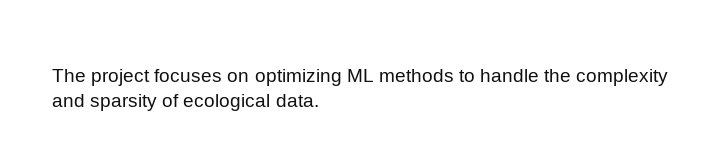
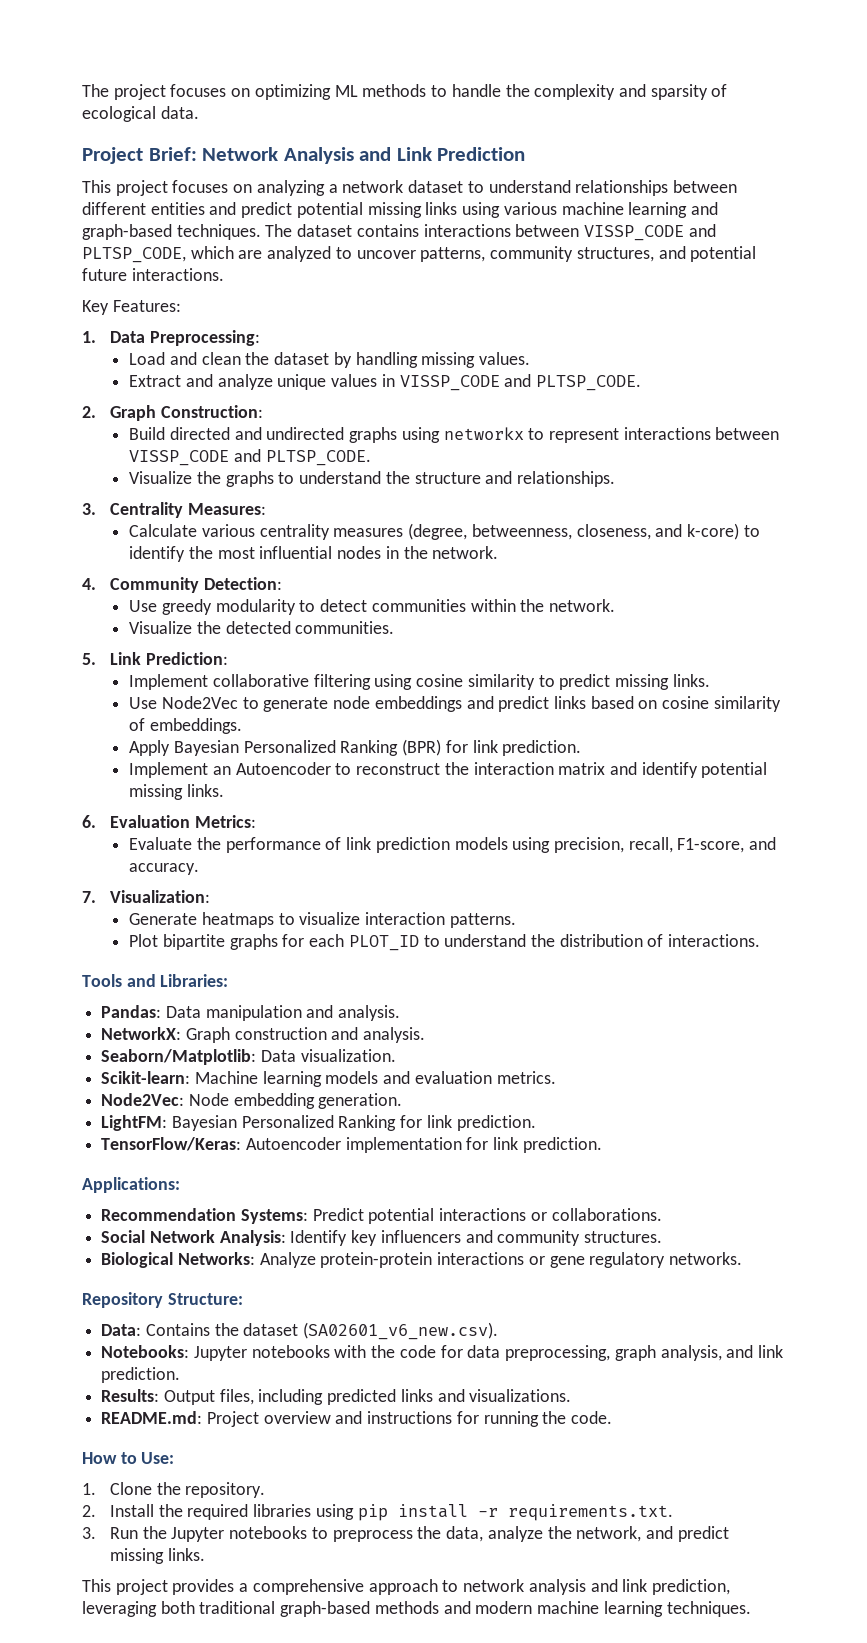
+ Project Brief: Network Analysis and Link Prediction
+ This project focuses on analyzing a network dataset to understand relationships between different entities and predict potential missing links using various machine learning and graph-based techniques. The dataset contains interactions between VISSP_CODE and PLTSP_CODE, which are analyzed to uncover patterns, community structures, and potential future interactions.
+ Key Features:
+ 1. Data Preprocessing:
+ Load and clean the dataset by handling missing values.
+ Extract and analyze unique values in VISSP_CODE and PLTSP_CODE.
+ 2. Graph Construction:
+ Build directed and undirected graphs using networkx to represent interactions between VISSP_CODE and PLTSP_CODE.
+ Visualize the graphs to understand the structure and relationships.
+ 3. Centrality Measures:
+ Calculate various centrality measures (degree, betweenness, closeness, and k-core) to identify the most influential nodes in the network.
+ 4. Community Detection:
+ Use greedy modularity to detect communities within the network.
+ Visualize the detected communities.
+ 5. Link Prediction:
+ Implement collaborative filtering using cosine similarity to predict missing links.
+ Use Node2Vec to generate node embeddings and predict links based on cosine similarity of embeddings.
+ Apply Bayesian Personalized Ranking (BPR) for link prediction.
+ Implement an Autoencoder to reconstruct the interaction matrix and identify potential missing links.
+ 6. Evaluation Metrics:
+ Evaluate the performance of link prediction models using precision, recall, F1-score, and accuracy.
+ 7. Visualization:
+ Generate heatmaps to visualize interaction patterns.
+ Plot bipartite graphs for each PLOT_ID to understand the distribution of interactions.
+ Tools and Libraries:
+ Pandas: Data manipulation and analysis.
+ NetworkX: Graph construction and analysis.
+ Seaborn/Matplotlib: Data visualization.
+ Scikit-learn: Machine learning models and evaluation metrics.
+ Node2Vec: Node embedding generation.
+ LightFM: Bayesian Personalized Ranking for link prediction.
+ TensorFlow/Keras: Autoencoder implementation for link prediction.
+ Applications:
+ Recommendation Systems: Predict potential interactions or collaborations.
+ Social Network Analysis: Identify key influencers and community structures.
+ Biological Networks: Analyze protein-protein interactions or gene regulatory networks.
+ Repository Structure:
+ Data: Contains the dataset (SA02601_v6_new.csv).
+ Notebooks: Jupyter notebooks with the code for data preprocessing, graph analysis, and link prediction.
+ Results: Output files, including predicted links and visualizations.
+ README.md: Project overview and instructions for running the code.
+ How to Use:
+ 1. Clone the repository.
+ 2. Install the required libraries using pip install -r requirements.txt.
+ 3. Run the Jupyter notebooks to preprocess the data, analyze the network, and predict missing links.
+ This project provides a comprehensive approach to network analysis and link prediction, leveraging both traditional graph-based methods and modern machine learning techniques.

